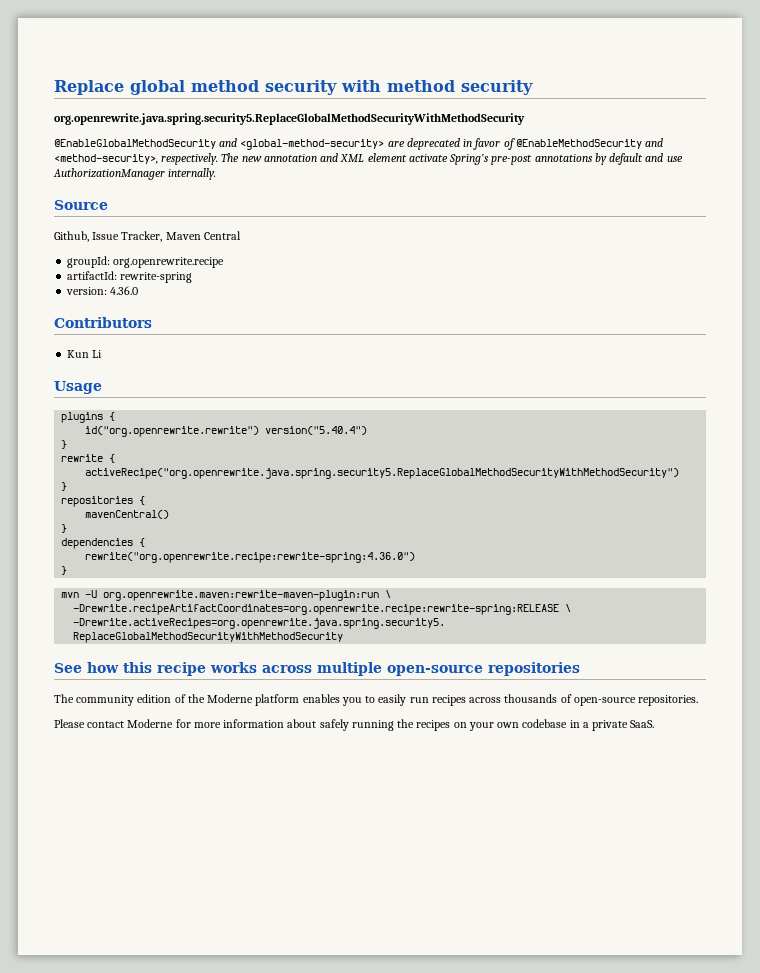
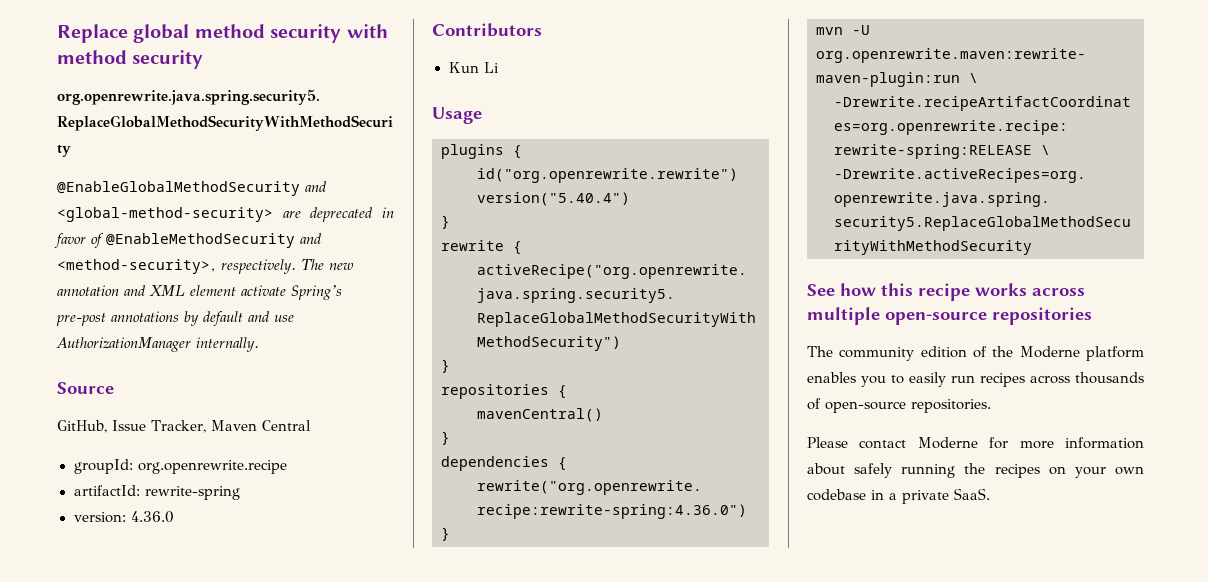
- Github, Issue Tracker, Maven Central
+ GitHub, Issue Tracker, Maven Central

